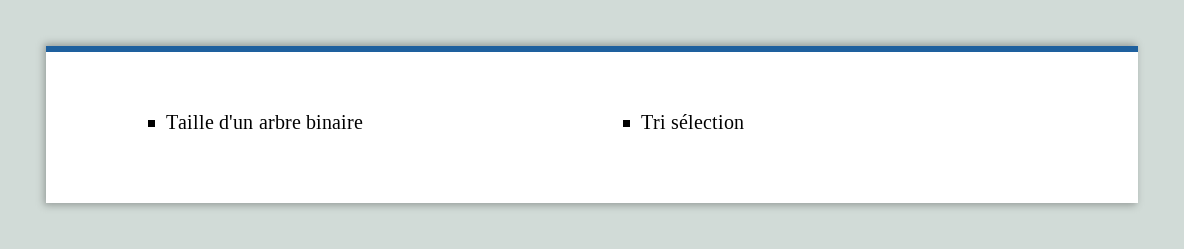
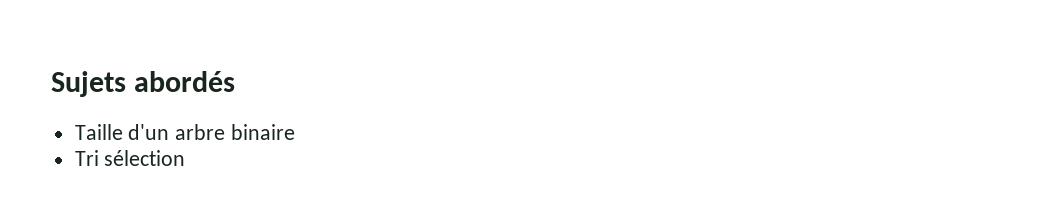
+ Sujets abordés

